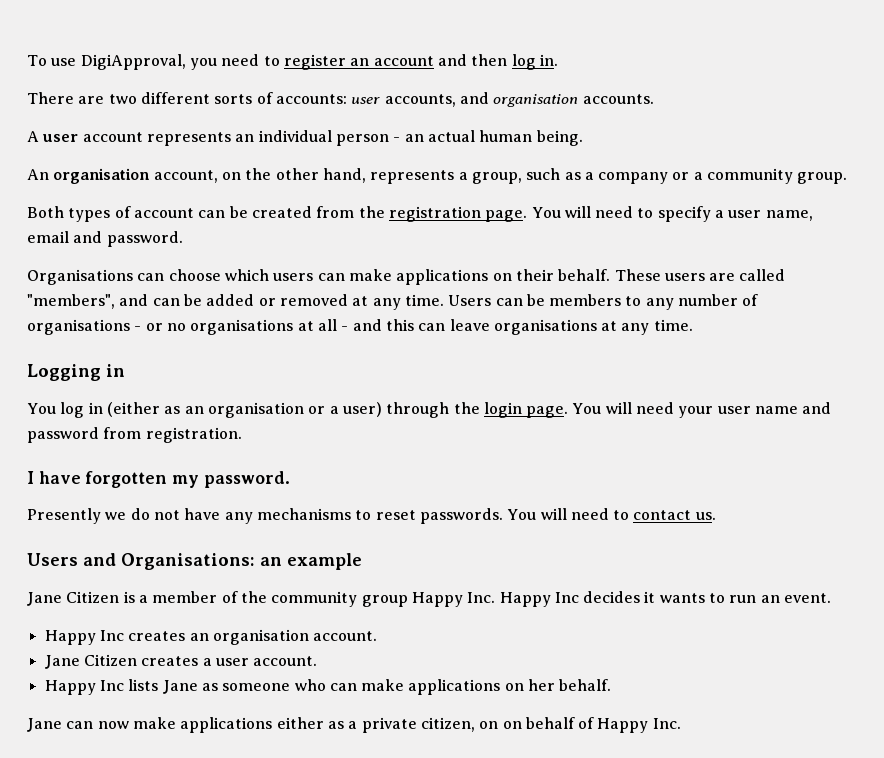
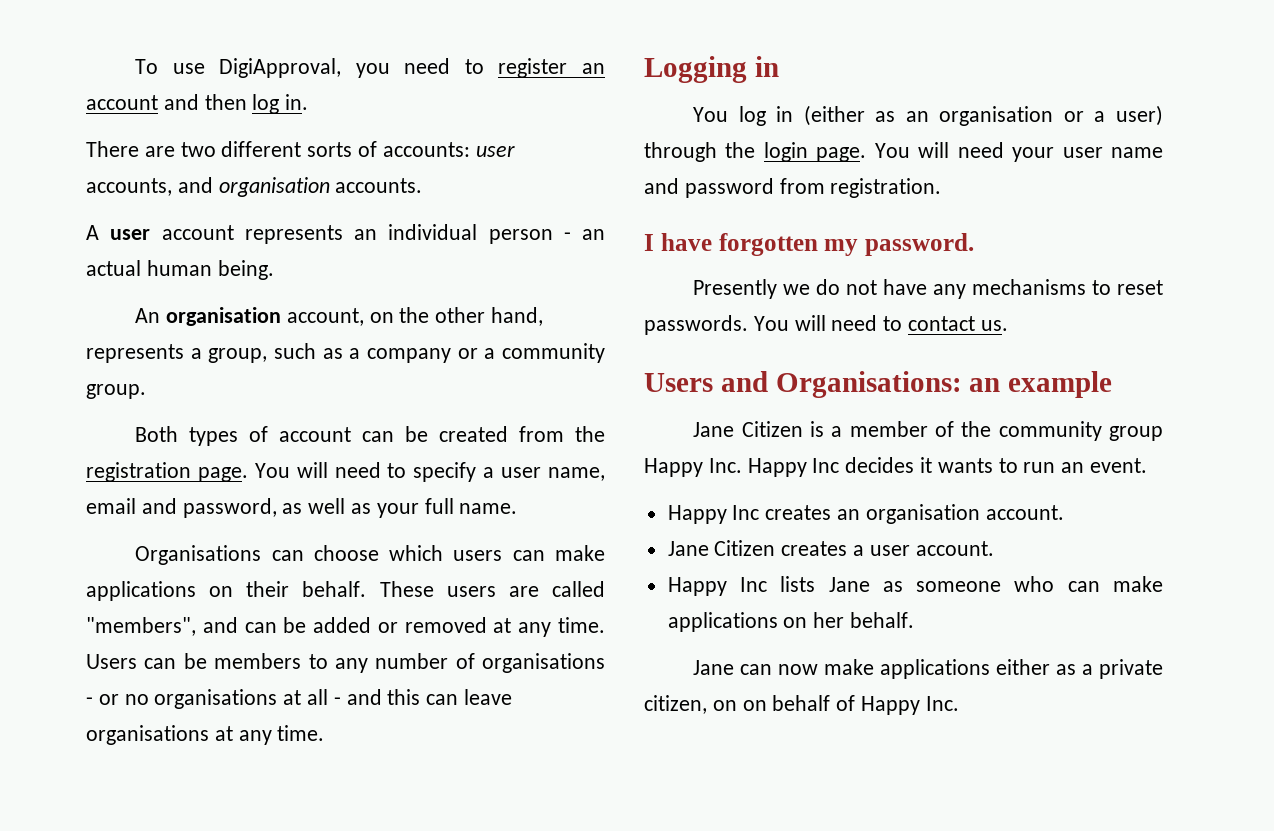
- You will need to specify a user name, email and password.
+ You will need to specify a user name, email and password, as well as your full name.

